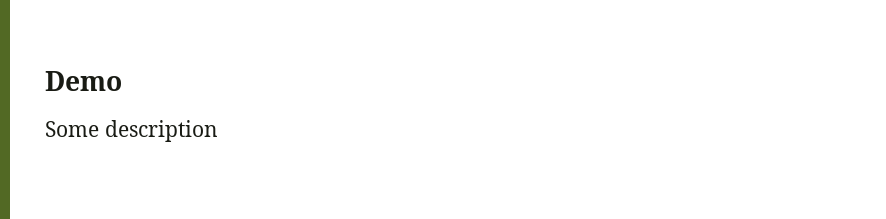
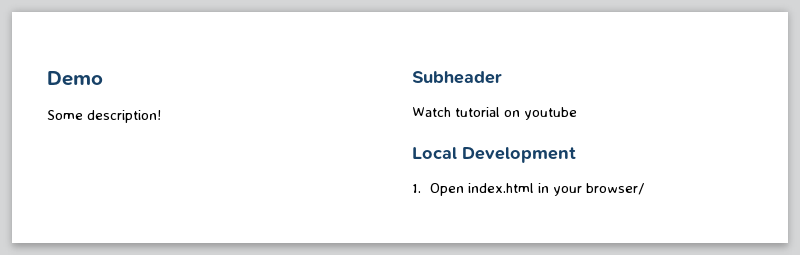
- Some description
+ Some description!
+ Subheader
+ Watch tutorial on youtube
+ Local Development
+ 1. Open index.html in your browser/

